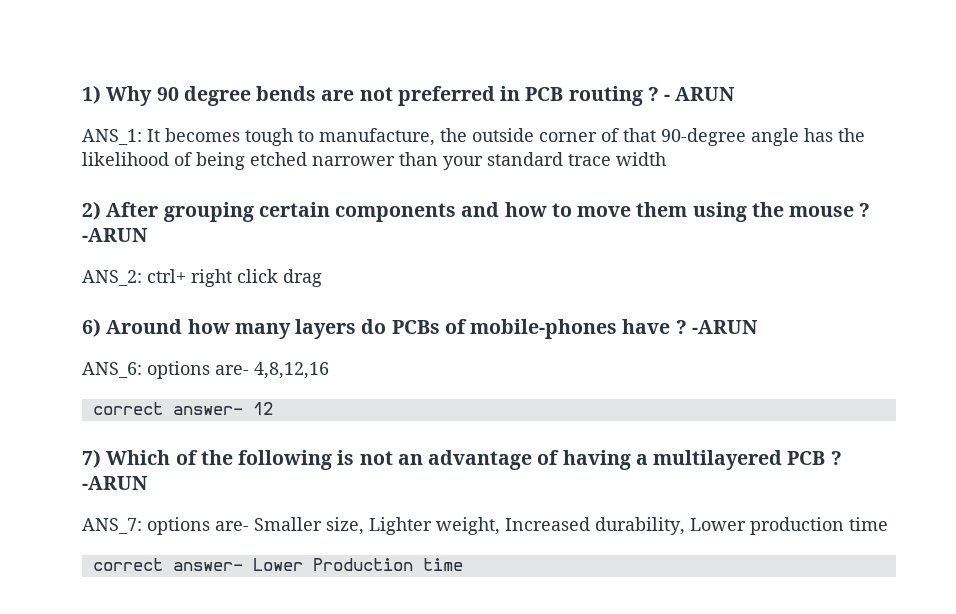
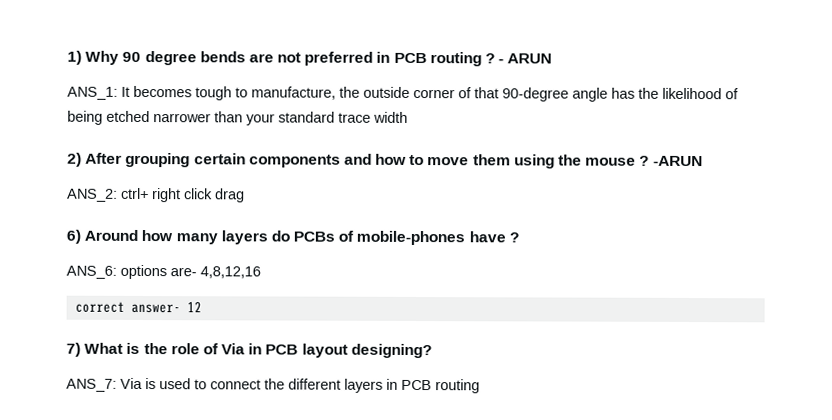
- 6) Around how many layers do PCBs of mobile-phones have ? -ARUN
+ 6) Around how many layers do PCBs of mobile-phones have ?
- 7) Which of the following is not an advantage of having a multilayered PCB ? -ARUN
- ANS_7: options are- Smaller size, Lighter weight, Increased durability, Lower production time
- correct answer- Lower Production time
+ 7) What is the role of Via in PCB layout designing?
+ ANS_7: Via is used to connect the different layers in PCB routing

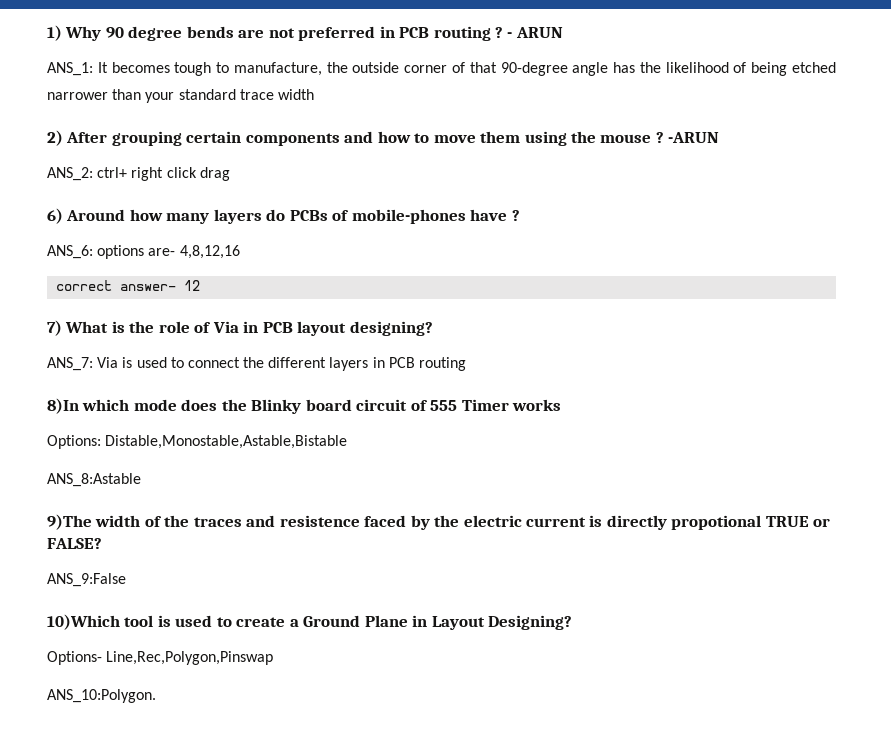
+ 8)In which mode does the Blinky board circuit of 555 Timer works
+ Options: Distable,Monostable,Astable,Bistable
+ ANS_8:Astable
+ 9)The width of the traces and resistence faced by the electric current is directly propotional TRUE or FALSE?
+ ANS_9:False
+ 10)Which tool is used to create a Ground Plane in Layout Designing?
+ Options- Line,Rec,Polygon,Pinswap
+ ANS_10:Polygon.

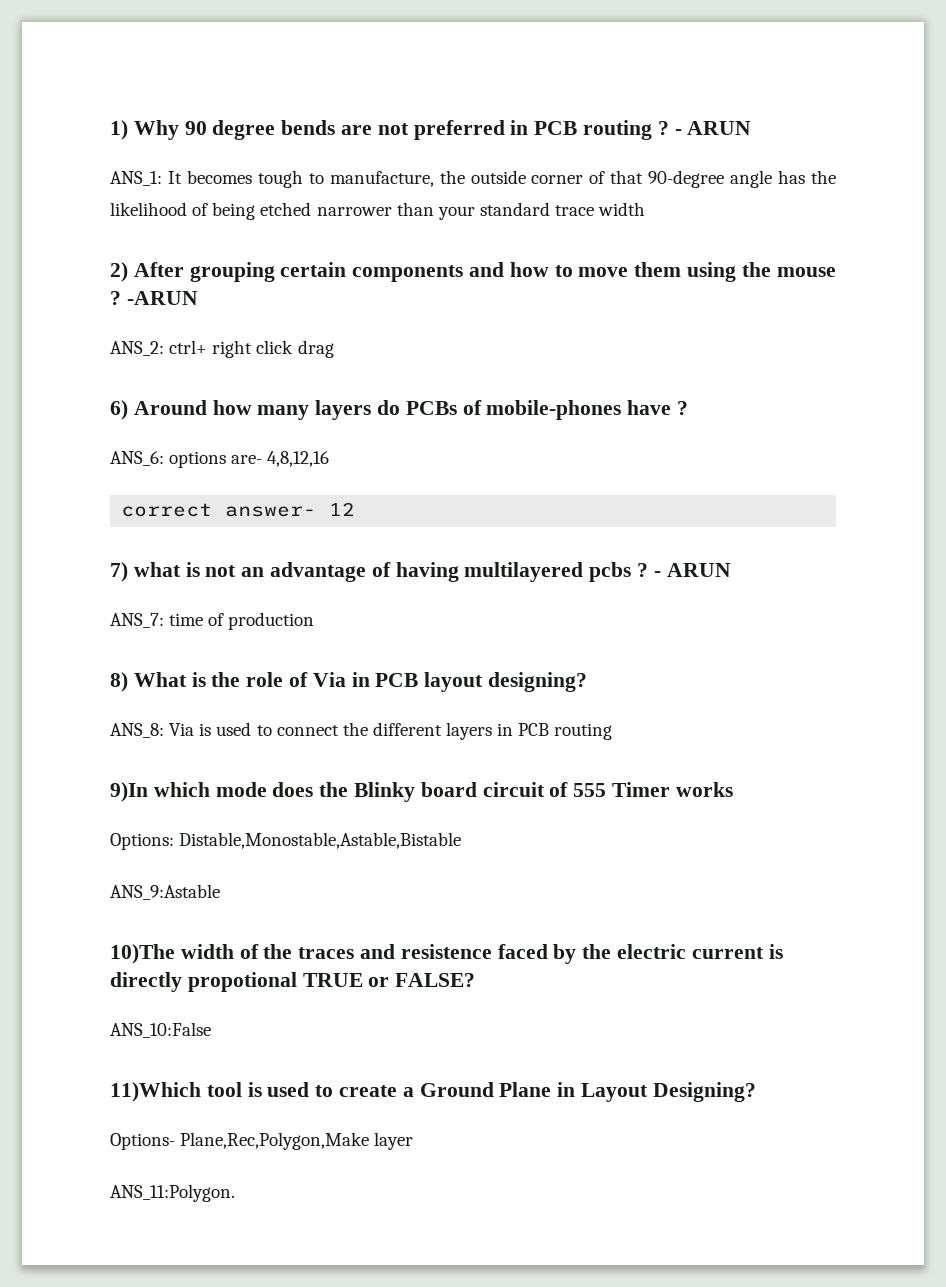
- 7) What is the role of Via in PCB layout designing?
+ 7) what is not an advantage of having multilayered pcbs ? - ARUN
+ ANS_7: time of production
+ 8) What is the role of Via in PCB layout designing?
- ANS_7: Via is used to connect the different layers in PCB routing
+ ANS_8: Via is used to connect the different layers in PCB routing
- 8)In which mode does the Blinky board circuit of 555 Timer works
+ 9)In which mode does the Blinky board circuit of 555 Timer works
- ANS_8:Astable
- 9)The width of the traces and resistence faced by the electric current is directly propotional TRUE or FALSE?
+ ANS_9:Astable
+ 10)The width of the traces and resistence faced by the electric current is directly propotional TRUE or FALSE?
- ANS_9:False
- 10)Which tool is used to create a Ground Plane in Layout Designing?
+ ANS_10:False
+ 11)Which tool is used to create a Ground Plane in Layout Designing?
- Options- Line,Rec,Polygon,Pinswap
- ANS_10:Polygon.
+ Options- Plane,Rec,Polygon,Make layer
+ ANS_11:Polygon.

